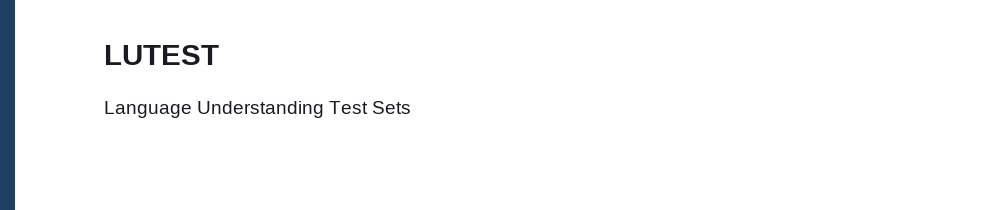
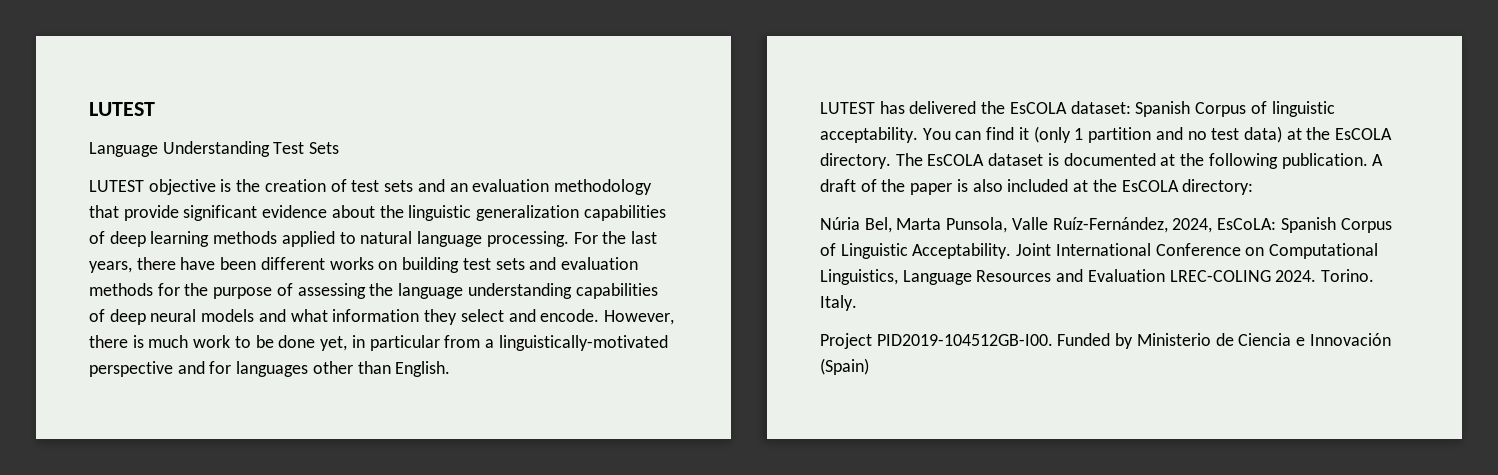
+ LUTEST objective is the creation of test sets and an evaluation methodology that provide significant evidence about the linguistic generalization capabilities of deep learning methods applied to natural language processing. For the last years, there have been different works on building test sets and evaluation methods for the purpose of assessing the language understanding capabilities of deep neural models and what information they select and encode. However, there is much work to be done yet, in particular from a linguistically-motivated perspective and for languages other than English.
+ LUTEST has delivered the EsCOLA dataset: Spanish Corpus of linguistic acceptability. You can find it (only 1 partition and no test data) at the EsCOLA directory. The EsCOLA dataset is documented at the following publication. A draft of the paper is also included at the EsCOLA directory:
+ Núria Bel, Marta Punsola, Valle Ruíz-Fernández, 2024, EsCoLA: Spanish Corpus of Linguistic Acceptability. Joint International Conference on Computational Linguistics, Language Resources and Evaluation LREC-COLING 2024. Torino. Italy.
+ Project PID2019-104512GB-I00. Funded by Ministerio de Ciencia e Innovación (Spain)

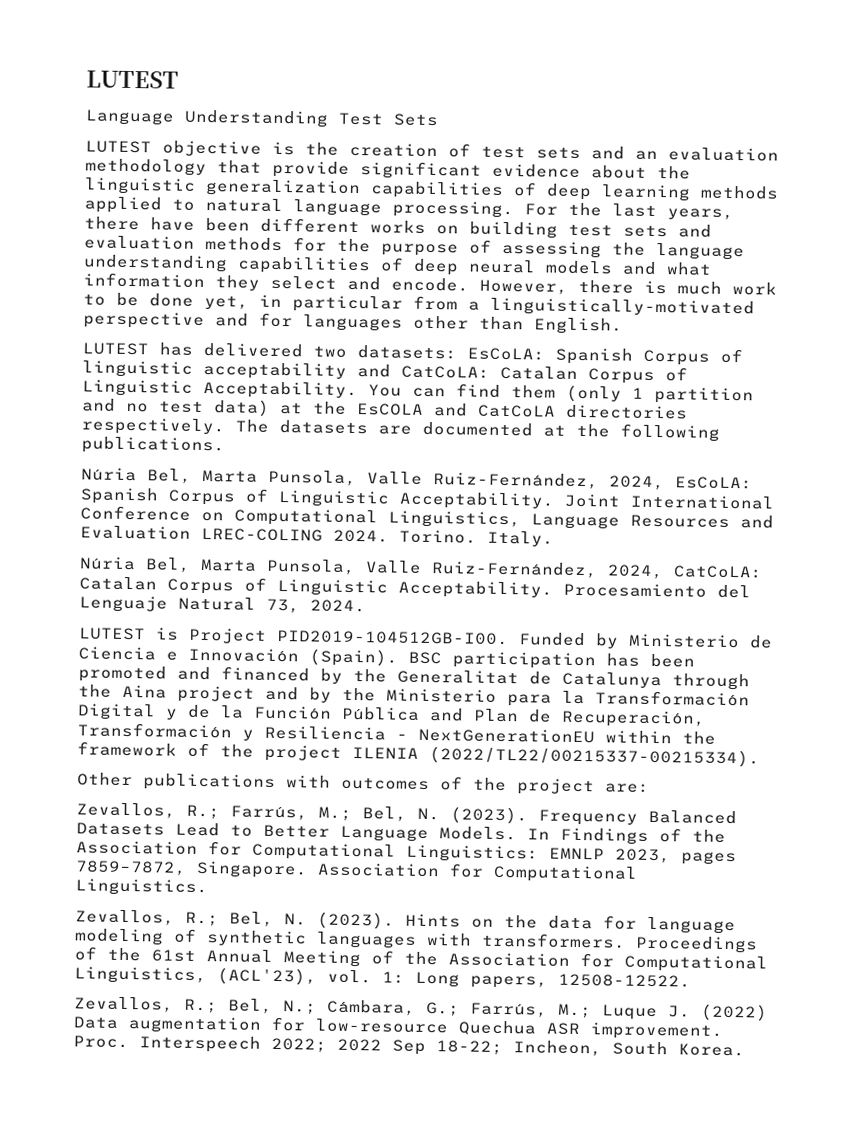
- LUTEST has delivered the EsCOLA dataset: Spanish Corpus of linguistic acceptability.
+ LUTEST has delivered two datasets: EsCoLA: Spanish Corpus of linguistic acceptability and CatCoLA: Catalan Corpus of Linguistic Acceptability.
- You can find it (only 1 partition and no test data) at the EsCOLA directory. The EsCOLA dataset is documented at the following publication. A draft of the paper is also included at the EsCOLA directory:
- Núria Bel, Marta Punsola, Valle Ruíz-Fernández, 2024, EsCoLA: Spanish Corpus of Linguistic Acceptability.
+ You can find them (only 1 partition and no test data) at the EsCOLA and CatCoLA directories respectively. The datasets are documented at the following publications.
+ Núria Bel, Marta Punsola, Valle Ruiz-Fernández, 2024, EsCoLA: Spanish Corpus of Linguistic Acceptability.
- Project PID2019-104512GB-I00.
+ Núria Bel, Marta Punsola, Valle Ruiz-Fernández, 2024, CatCoLA: Catalan Corpus of Linguistic Acceptability. Procesamiento del Lenguaje Natural 73, 2024.
+ LUTEST is Project PID2019-104512GB-I00.
- Funded by Ministerio de Ciencia e Innovación (Spain)
+ Funded by Ministerio de Ciencia e Innovación (Spain). BSC participation has been promoted and financed by the Generalitat de Catalunya through the Aina project and by the Ministerio para la Transformación Digital y de la Función Pública and Plan de Recuperación, Transformación y Resiliencia - NextGenerationEU within the framework of the project ILENIA (2022/TL22/00215337-00215334).
+ Other publications with outcomes of the project are:
+ Zevallos, R.; Farrús, M.; Bel, N. (2023). Frequency Balanced Datasets Lead to Better Language Models. In Findings of the Association for Computational Linguistics: EMNLP 2023, pages 7859–7872, Singapore. Association for Computational Linguistics.
+ Zevallos, R.; Bel, N. (2023). Hints on the data for language modeling of synthetic languages with transformers. Proceedings of the 61st Annual Meeting of the Association for Computational Linguistics, (ACL'23), vol. 1: Long papers, 12508-12522.
+ Zevallos, R.; Bel, N.; Cámbara, G.; Farrús, M.; Luque J. (2022) Data augmentation for low-resource Quechua ASR improvement. Proc. Interspeech 2022; 2022 Sep 18-22; Incheon, South Korea.

